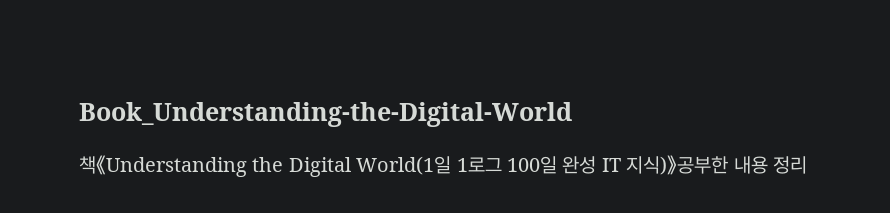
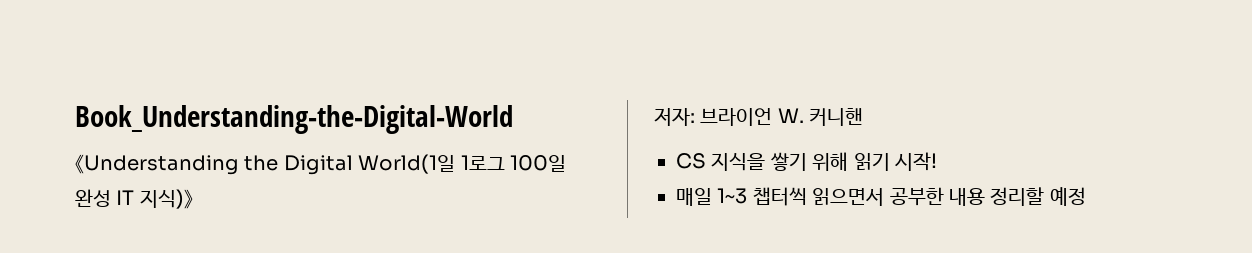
- 책《Understanding the Digital World(1일 1로그 100일 완성 IT 지식)》공부한 내용 정리
+ 《Understanding the Digital World(1일 1로그 100일 완성 IT 지식)》
+ 저자: 브라이언 W. 커니핸
+ CS 지식을 쌓기 위해 읽기 시작!
+ 매일 1~3 챕터씩 읽으면서 공부한 내용 정리할 예정

